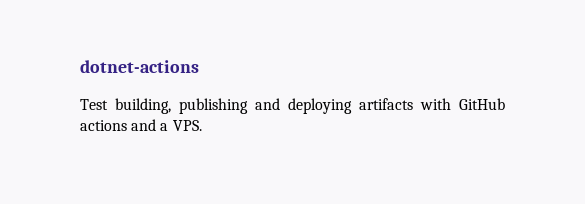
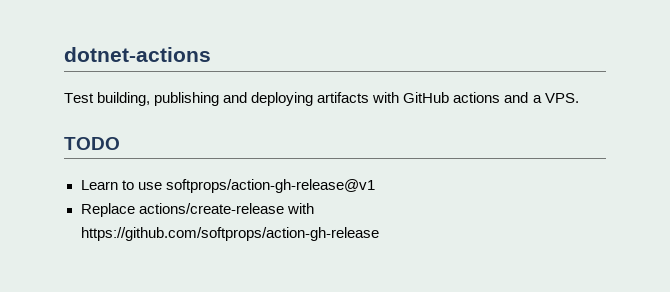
+ TODO
+ Learn to use softprops/action-gh-release@v1
+ Replace actions/create-release with https://github.com/softprops/action-gh-release

